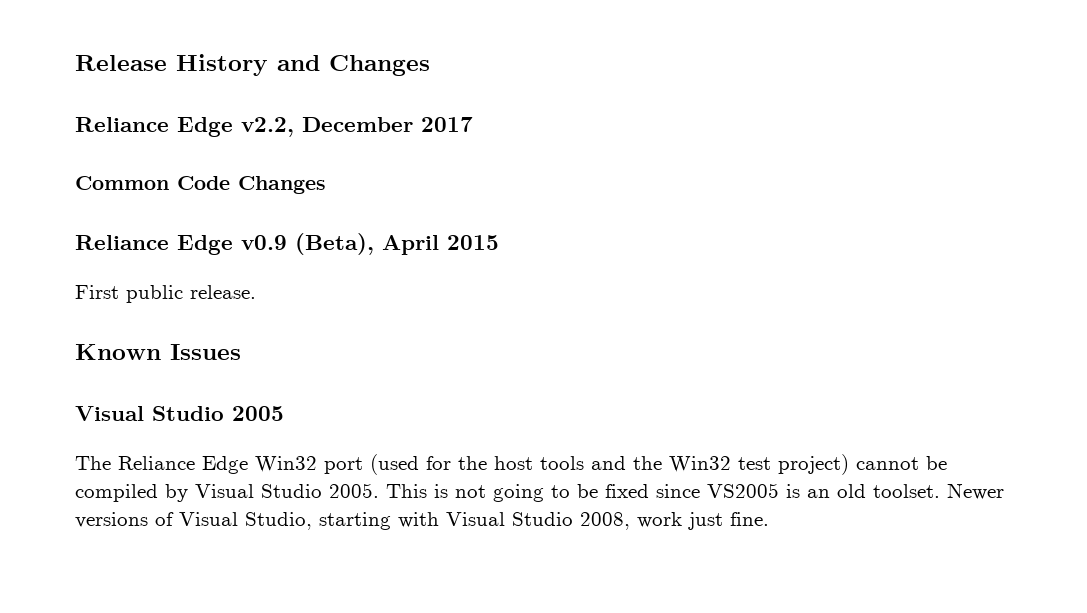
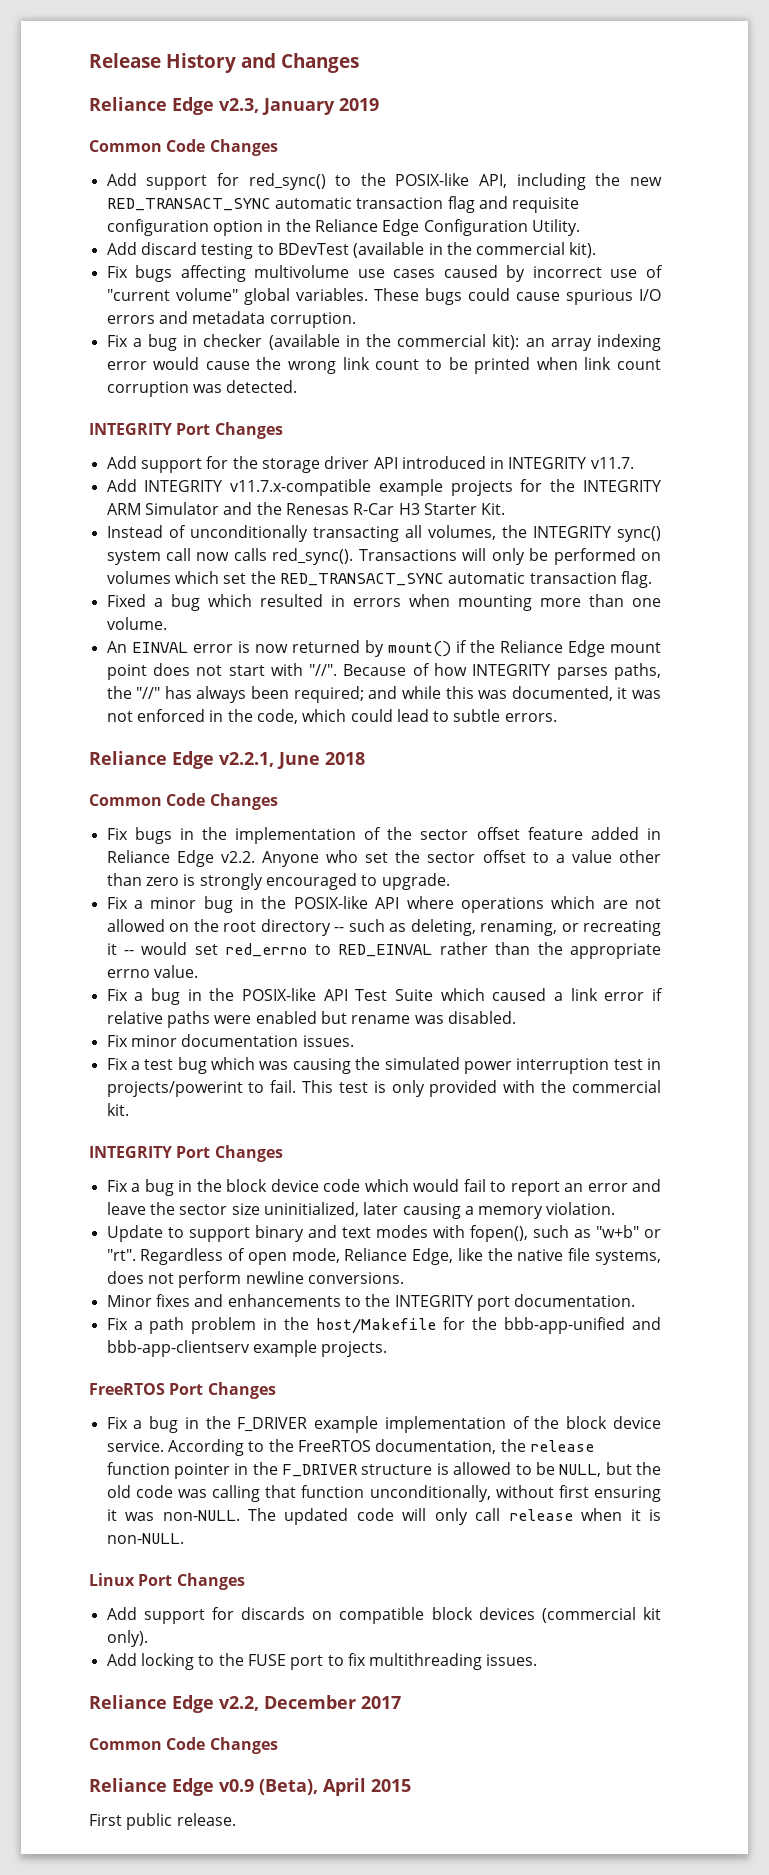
+ Reliance Edge v2.3, January 2019
+ Common Code Changes
+ Add support for red_sync() to the POSIX-like API, including the new RED_TRANSACT_SYNC automatic transaction flag and requisite configuration option in the Reliance Edge Configuration Utility.
+ Add discard testing to BDevTest (available in the commercial kit).
+ Fix bugs affecting multivolume use cases caused by incorrect use of "current volume" global variables. These bugs could cause spurious I/O errors and metadata corruption.
+ Fix a bug in checker (available in the commercial kit): an array indexing error would cause the wrong link count to be printed when link count corruption was detected.
+ INTEGRITY Port Changes
+ Add support for the storage driver API introduced in INTEGRITY v11.7.
+ Add INTEGRITY v11.7.x-compatible example projects for the INTEGRITY ARM Simulator and the Renesas R-Car H3 Starter Kit.
+ Instead of unconditionally transacting all volumes, the INTEGRITY sync() system call now calls red_sync(). Transactions will only be performed on volumes which set the RED_TRANSACT_SYNC automatic transaction flag.
+ Fixed a bug which resulted in errors when mounting more than one volume.
+ An EINVAL error is now returned by mount() if the Reliance Edge mount point does not start with "//". Because of how INTEGRITY parses paths, the "//" has always been required; and while this was documented, it was not enforced in the code, which could lead to subtle errors.
+ Reliance Edge v2.2.1, June 2018
+ Common Code Changes
+ Fix bugs in the implementation of the sector offset feature added in Reliance Edge v2.2. Anyone who set the sector offset to a value other than zero is strongly encouraged to upgrade.
+ Fix a minor bug in the POSIX-like API where operations which are not allowed on the root directory -- such as deleting, renaming, or recreating it -- would set red_errno to RED_EINVAL rather than the appropriate errno value.
+ Fix a bug in the POSIX-like API Test Suite which caused a link error if relative paths were enabled but rename was disabled.
+ Fix minor documentation issues.
+ Fix a test bug which was causing the simulated power interruption test in projects/powerint to fail. This test is only provided with the commercial kit.
+ INTEGRITY Port Changes
+ Fix a bug in the block device code which would fail to report an error and leave the sector size uninitialized, later causing a memory violation.
+ Update to support binary and text modes with fopen(), such as "w+b" or "rt". Regardless of open mode, Reliance Edge, like the native file systems, does not perform newline conversions.
+ Minor fixes and enhancements to the INTEGRITY port documentation.
+ Fix a path problem in the host/Makefile for the bbb-app-unified and bbb-app-clientserv example projects.
+ FreeRTOS Port Changes
+ Fix a bug in the F_DRIVER example implementation of the block device service. According to the FreeRTOS documentation, the release function pointer in the F_DRIVER structure is allowed to be NULL, but the old code was calling that function unconditionally, without first ensuring it was non-NULL. The updated code will only call release when it is non-NULL.
+ Linux Port Changes
+ Add support for discards on compatible block devices (commercial kit only).
+ Add locking to the FUSE port to fix multithreading issues.
- Known Issues
- Visual Studio 2005
- The Reliance Edge Win32 port (used for the host tools and the Win32 test project) cannot be compiled by Visual Studio 2005. This is not going to be fixed since VS2005 is an old toolset. Newer versions of Visual Studio, starting with Visual Studio 2008, work just fine.

